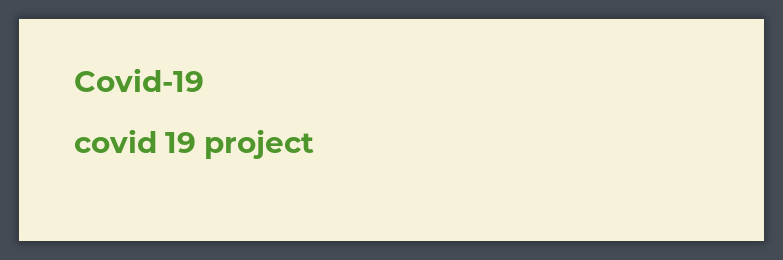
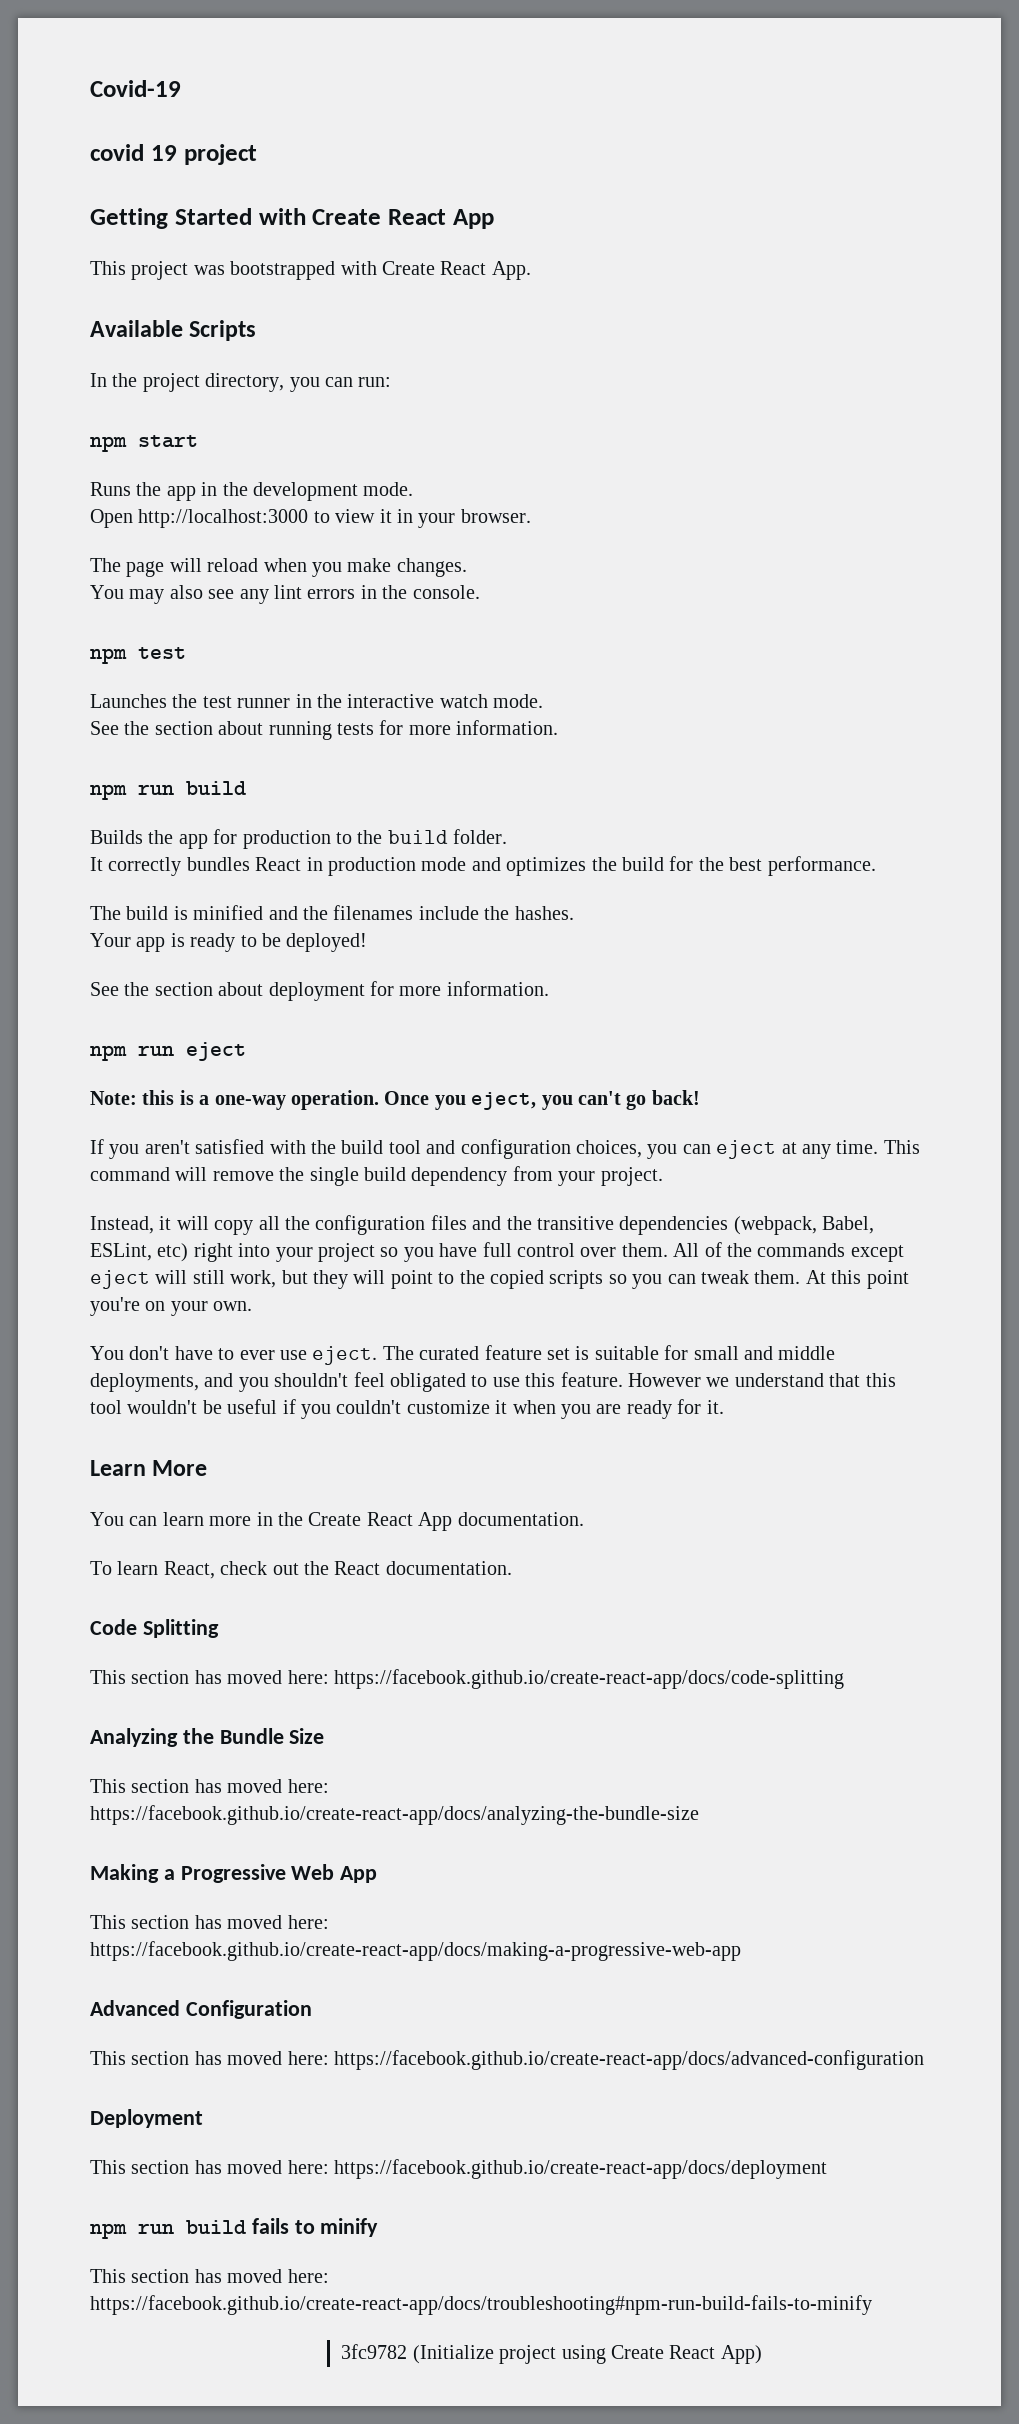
+ Getting Started with Create React App
+ This project was bootstrapped with Create React App.
+ Available Scripts
+ In the project directory, you can run:
+ npm start
+ Runs the app in the development mode.
+ Open http://localhost:3000 to view it in your browser.
+ The page will reload when you make changes.
+ You may also see any lint errors in the console.
+ npm test
+ Launches the test runner in the interactive watch mode.
+ See the section about running tests for more information.
+ npm run build
+ Builds the app for production to the build folder.
+ It correctly bundles React in production mode and optimizes the build for the best performance.
+ The build is minified and the filenames include the hashes.
+ Your app is ready to be deployed!
+ See the section about deployment for more information.
+ npm run eject
+ Note: this is a one-way operation. Once you eject, you can't go back!
+ If you aren't satisfied with the build tool and configuration choices, you can eject at any time. This command will remove the single build dependency from your project.
+ Instead, it will copy all the configuration files and the transitive dependencies (webpack, Babel, ESLint, etc) right into your project so you have full control over them. All of the commands except eject will still work, but they will point to the copied scripts so you can tweak them. At this point you're on your own.
+ You don't have to ever use eject. The curated feature set is suitable for small and middle deployments, and you shouldn't feel obligated to use this feature. However we understand that this tool wouldn't be useful if you couldn't customize it when you are ready for it.
+ Learn More
+ You can learn more in the Create React App documentation.
+ To learn React, check out the React documentation.
+ Code Splitting
+ This section has moved here: https://facebook.github.io/create-react-app/docs/code-splitting
+ Analyzing the Bundle Size
+ This section has moved here: https://facebook.github.io/create-react-app/docs/analyzing-the-bundle-size
+ Making a Progressive Web App
+ This section has moved here: https://facebook.github.io/create-react-app/docs/making-a-progressive-web-app
+ Advanced Configuration
+ This section has moved here: https://facebook.github.io/create-react-app/docs/advanced-configuration
+ Deployment
+ This section has moved here: https://facebook.github.io/create-react-app/docs/deployment
+ npm run build fails to minify
+ This section has moved here: https://facebook.github.io/create-react-app/docs/troubleshooting#npm-run-build-fails-to-minify
+ 3fc9782 (Initialize project using Create React App)

